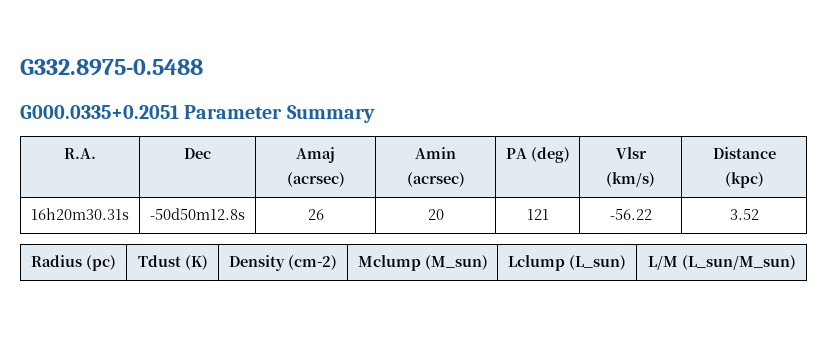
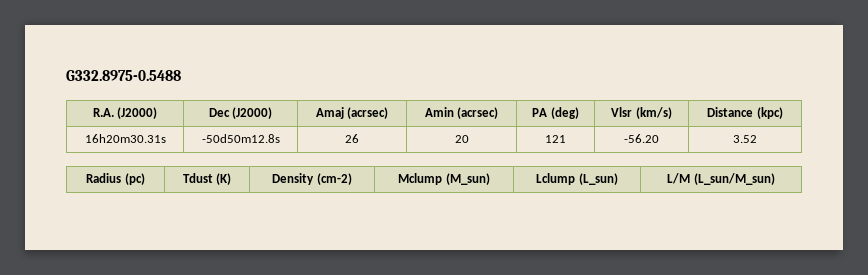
- G000.0335+0.2051 Parameter Summary
- R.A. | Dec | Amaj (acrsec) | Amin (acrsec) | PA (deg) | Vlsr (km/s) | Distance (kpc)
+ R.A. (J2000) | Dec (J2000) | Amaj (acrsec) | Amin (acrsec) | PA (deg) | Vlsr (km/s) | Distance (kpc)
- 16h20m30.31s | -50d50m12.8s | 26 | 20 | 121 | -56.22 | 3.52
+ 16h20m30.31s | -50d50m12.8s | 26 | 20 | 121 | -56.20 | 3.52

